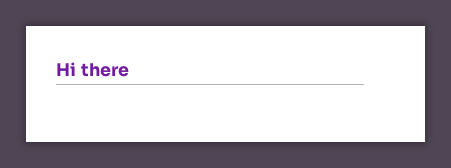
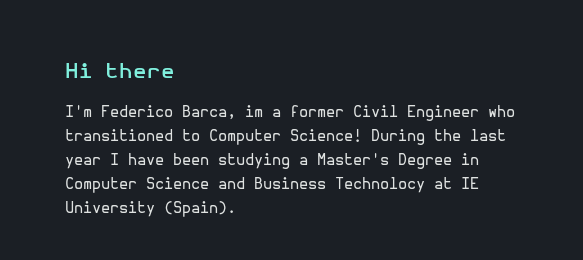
+ I'm Federico Barca, im a former Civil Engineer who transitioned to Computer Science! During the last year I have been studying a Master's Degree in Computer Science and Business Technolocy at IE University (Spain).

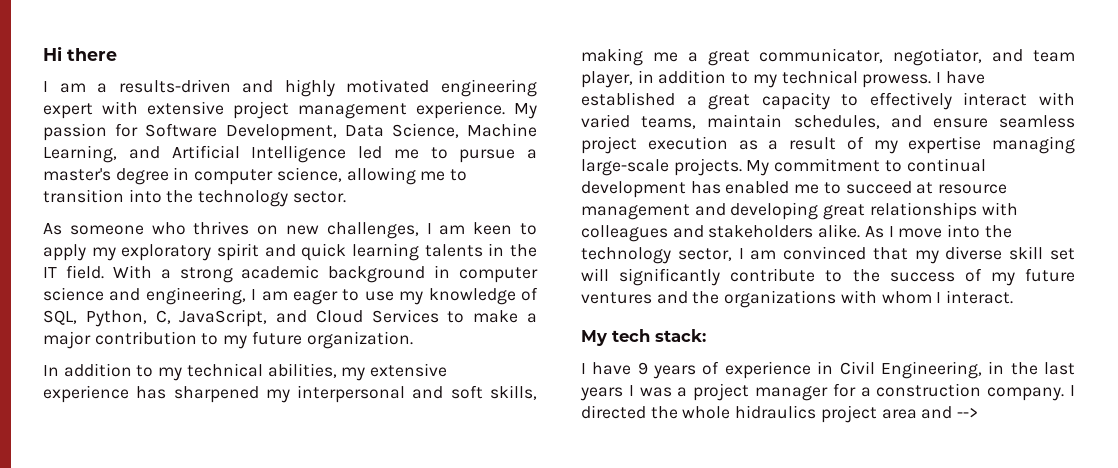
- I'm Federico Barca, im a former Civil Engineer who transitioned to Computer Science! During the last year I have been studying a Master's Degree in Computer Science and Business Technolocy at IE University (Spain).
+ I am a results-driven and highly motivated engineering expert with extensive project management experience. My passion for Software Development, Data Science, Machine Learning, and Artificial Intelligence led me to pursue a master's degree in computer science, allowing me to transition into the technology sector.
+ As someone who thrives on new challenges, I am keen to apply my exploratory spirit and quick learning talents in the IT field. With a strong academic background in computer science and engineering, I am eager to use my knowledge of SQL, Python, C, JavaScript, and Cloud Services to make a major contribution to my future organization.
+ In addition to my technical abilities, my extensive experience has sharpened my interpersonal and soft skills, making me a great communicator, negotiator, and team player, in addition to my technical prowess. I have established a great capacity to effectively interact with varied teams, maintain schedules, and ensure seamless project execution as a result of my expertise managing large-scale projects. My commitment to continual development has enabled me to succeed at resource management and developing great relationships with colleagues and stakeholders alike. As I move into the technology sector, I am convinced that my diverse skill set will significantly contribute to the success of my future ventures and the organizations with whom I interact.
+ My tech stack:
+ I have 9 years of experience in Civil Engineering, in the last years I was a project manager for a construction company. I directed the whole hidraulics project area and -->

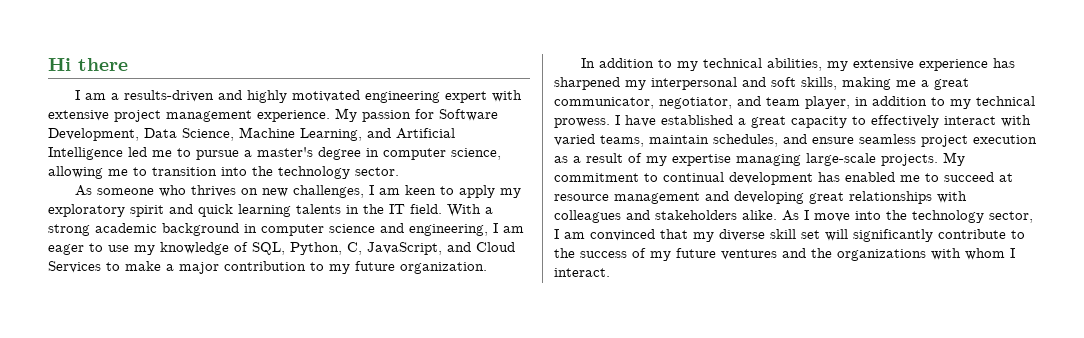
- My tech stack:
- I have 9 years of experience in Civil Engineering, in the last years I was a project manager for a construction company. I directed the whole hidraulics project area and -->

